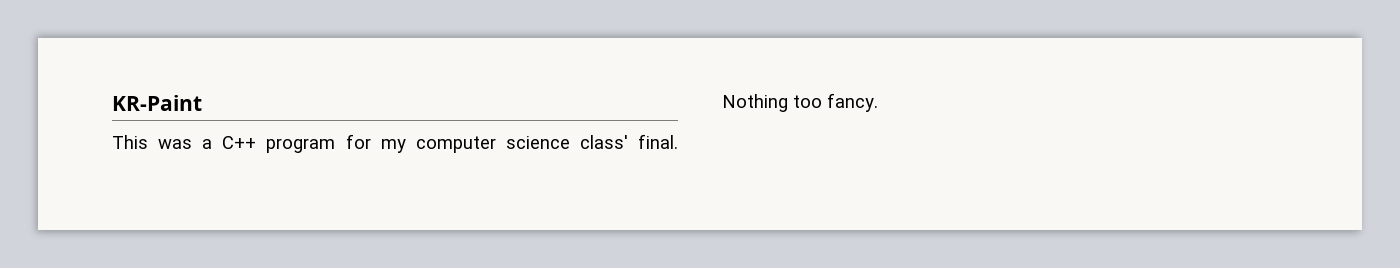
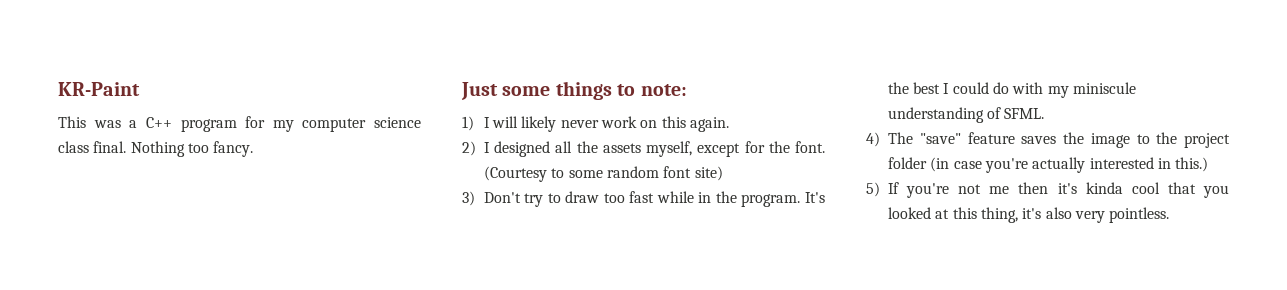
- This was a C++ program for my computer science class' final.
+ This was a C++ program for my computer science class final.
+ Just some things to note:
+ 1) I will likely never work on this again.
+ 2) I designed all the assets myself, except for the font. (Courtesy to some random font site)
+ 3) Don't try to draw too fast while in the program. It's the best I could do with my miniscule understanding of SFML.
+ 4) The "save" feature saves the image to the project folder (in case you're actually interested in this.)
+ 5) If you're not me then it's kinda cool that you looked at this thing, it's also very pointless.

